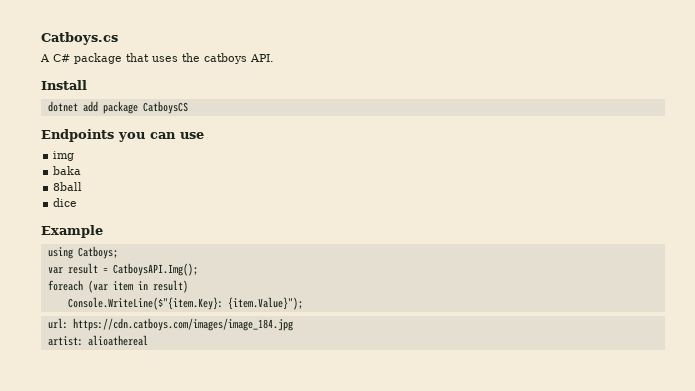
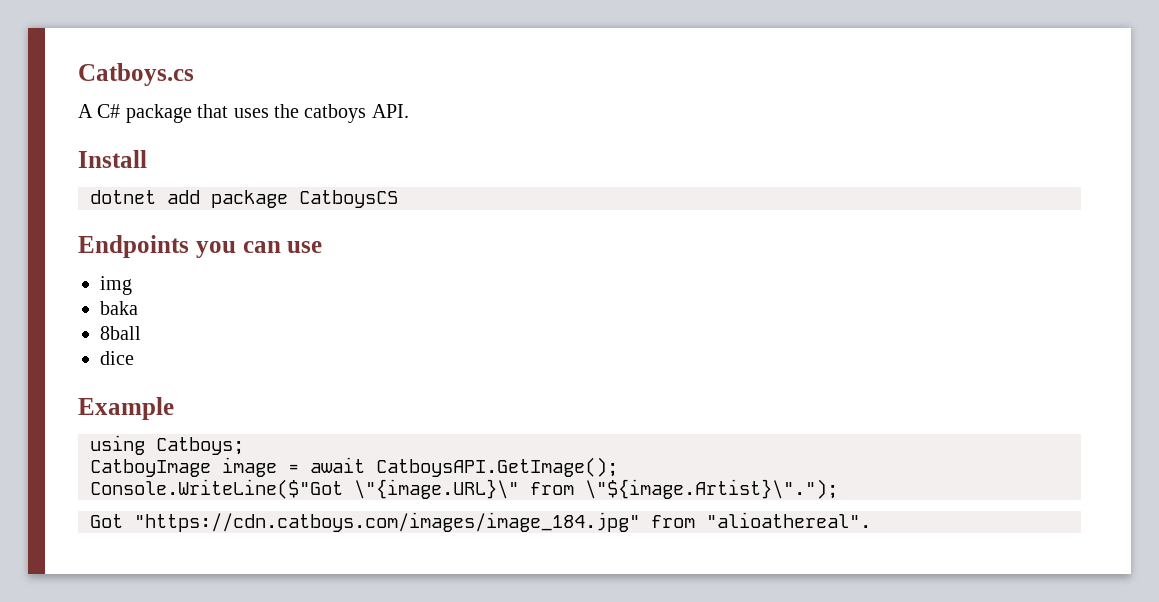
- var result = CatboysAPI.Img();
- foreach (var item in result)
- Console.WriteLine($"{item.Key}: {item.Value}");
- url: https://cdn.catboys.com/images/image_184.jpg
- artist: alioathereal
+ CatboyImage image = await CatboysAPI.GetImage();
+ Console.WriteLine($"Got \"{image.URL}\" from \"${image.Artist}\".");
+ Got "https://cdn.catboys.com/images/image_184.jpg" from "alioathereal".

